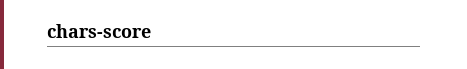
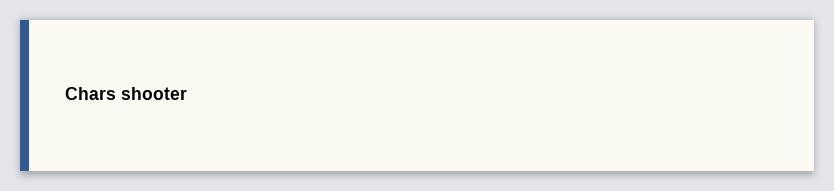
- chars-score
+ Chars shooter

